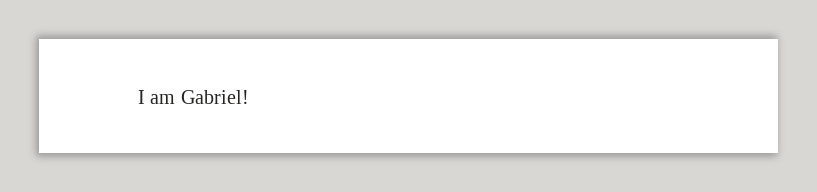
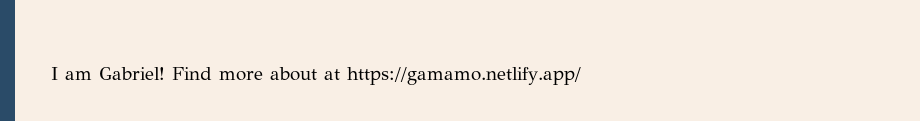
+ Find more about at https://gamamo.netlify.app/

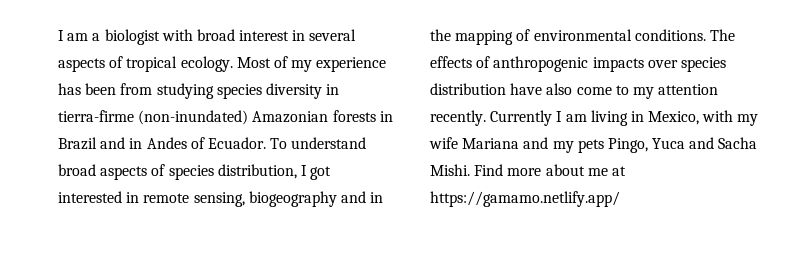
- I am Gabriel!
+ I am a biologist with broad interest in several aspects of tropical ecology. Most of my experience has been from studying species diversity in tierra-firme (non-inundated) Amazonian forests in Brazil and in Andes of Ecuador. To understand broad aspects of species distribution, I got interested in remote sensing, biogeography and in the mapping of environmental conditions. The effects of anthropogenic impacts over species distribution have also come to my attention recently. Currently I am living in Mexico, with my wife Mariana and my pets Pingo, Yuca and Sacha Mishi.
- Find more about at https://gamamo.netlify.app/
+ Find more about me at https://gamamo.netlify.app/

